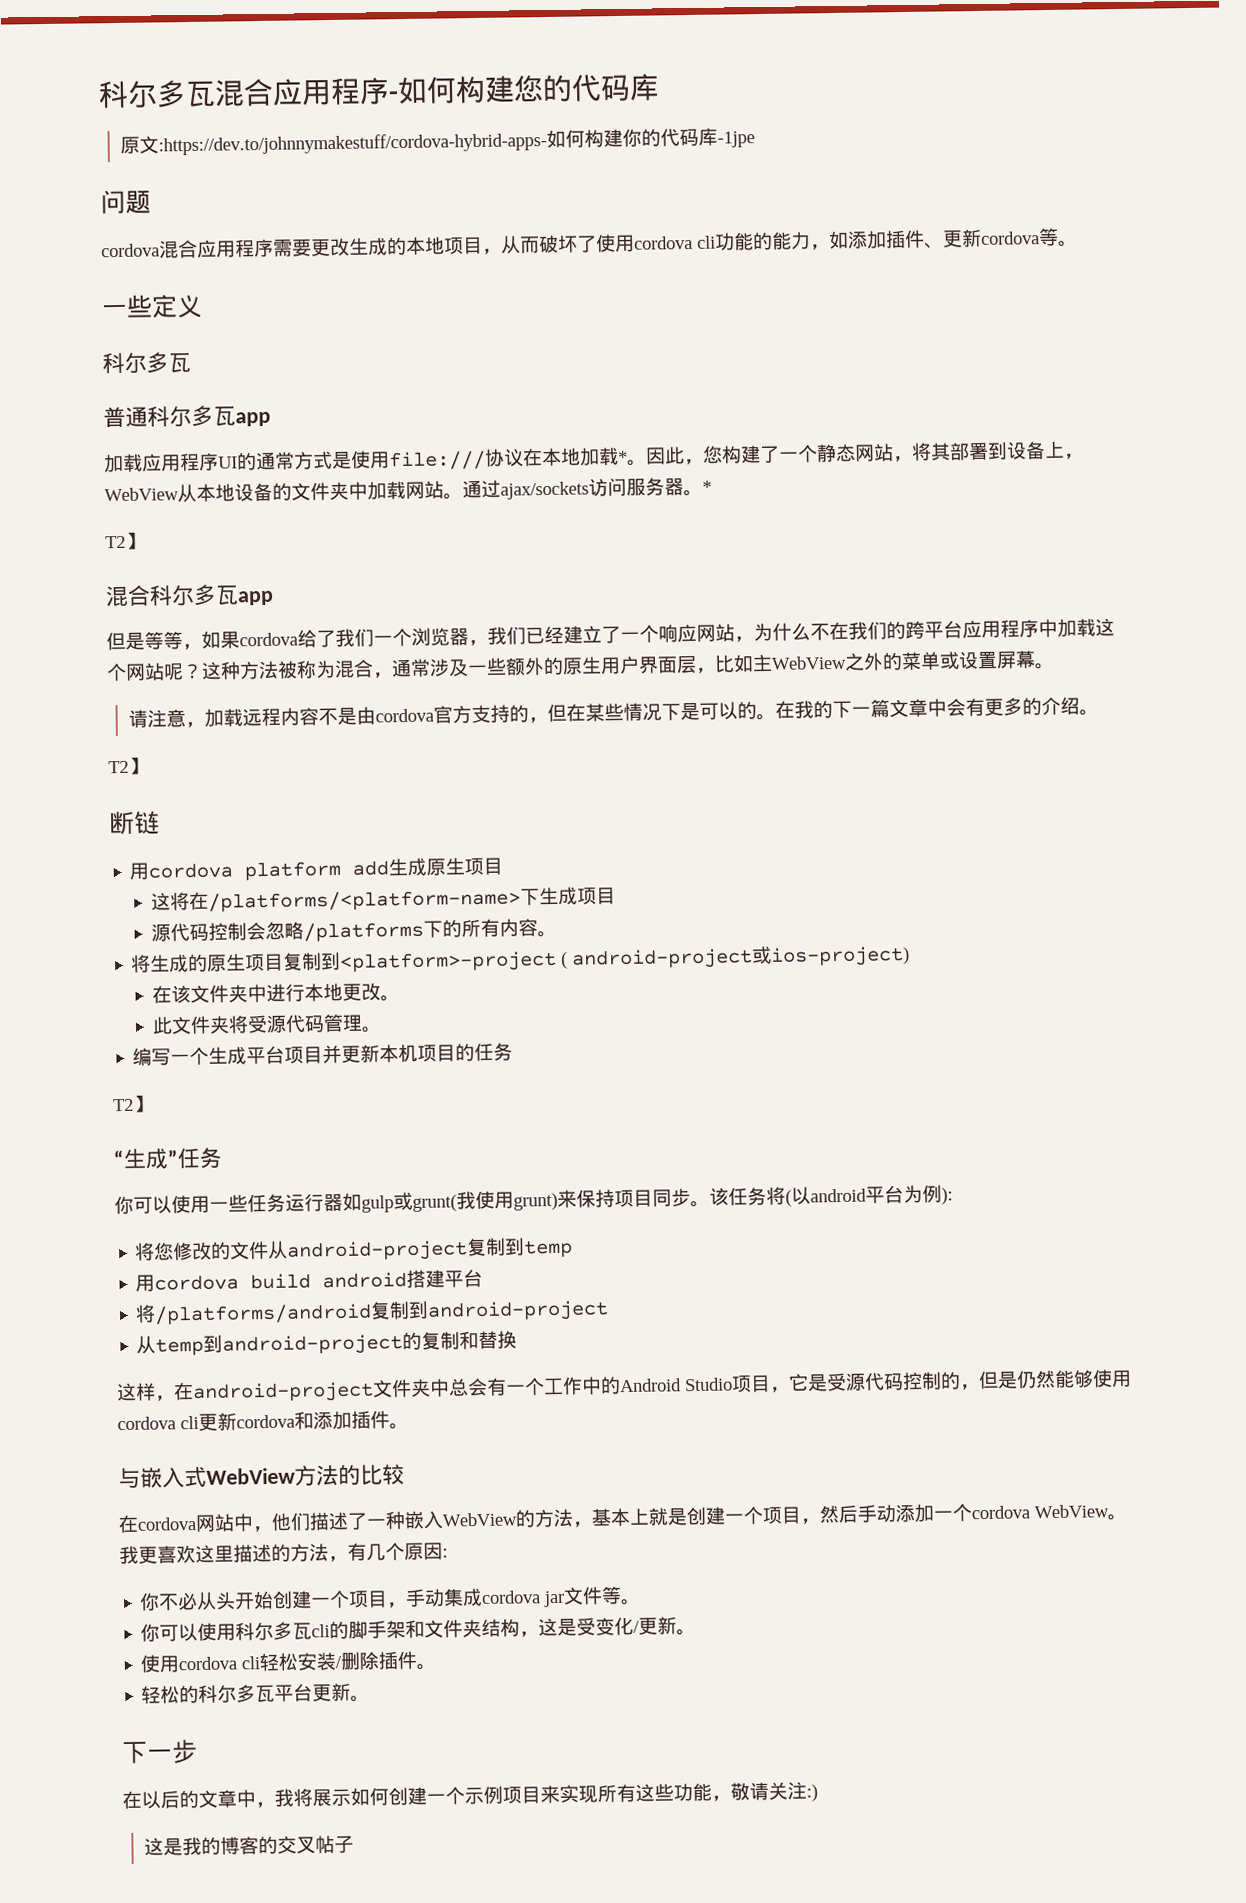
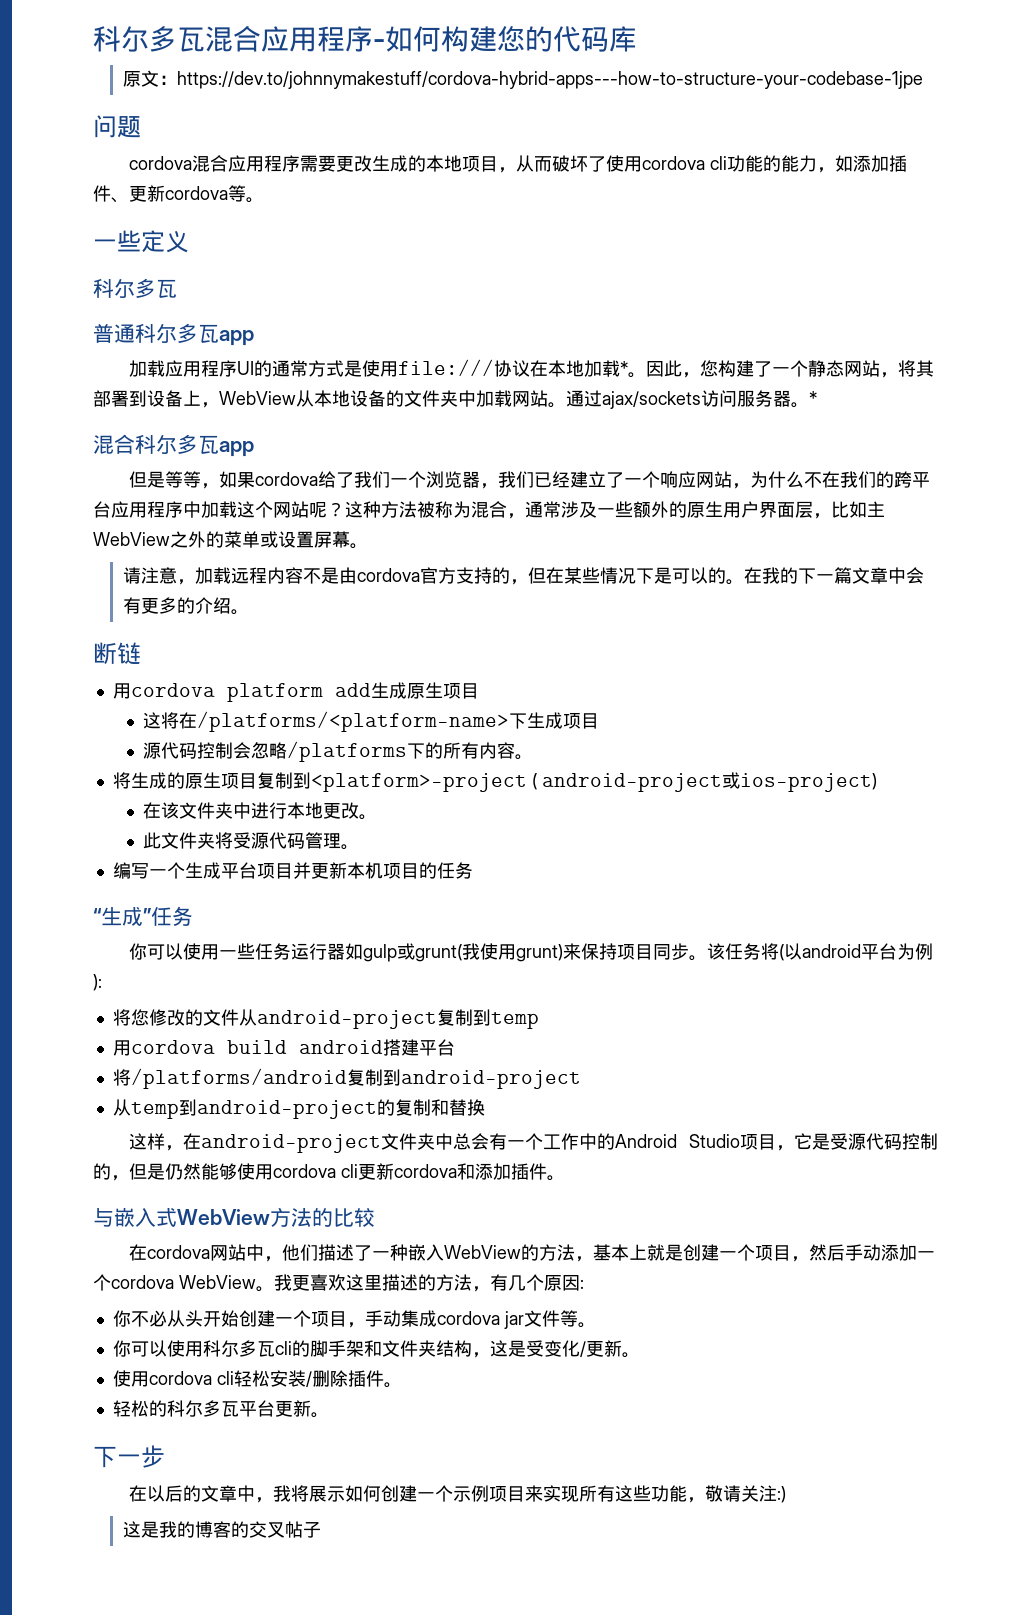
- 原文:https://dev.to/johnnymakestuff/cordova-hybrid-apps-如何构建你的代码库-1jpe
+ 原文：https://dev.to/johnnymakestuff/cordova-hybrid-apps---how-to-structure-your-codebase-1jpe
  通过ajax/sockets访问服务器。*
- T2】
  在我的下一篇文章中会有更多的介绍。
- T2】
  编写一个生成平台项目并更新本机项目的任务
- T2】

